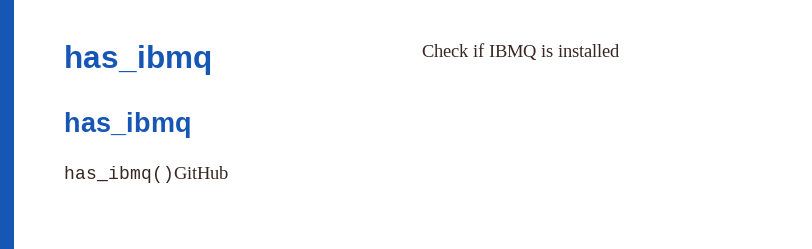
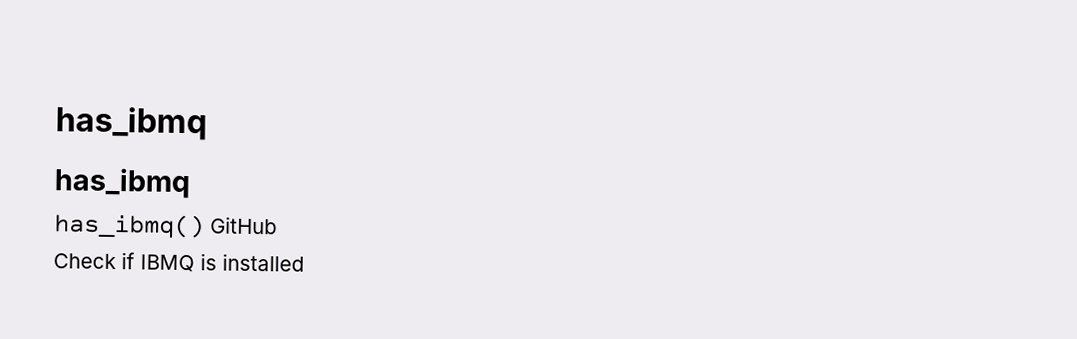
- has_ibmq()GitHub
+ has_ibmq() GitHub

